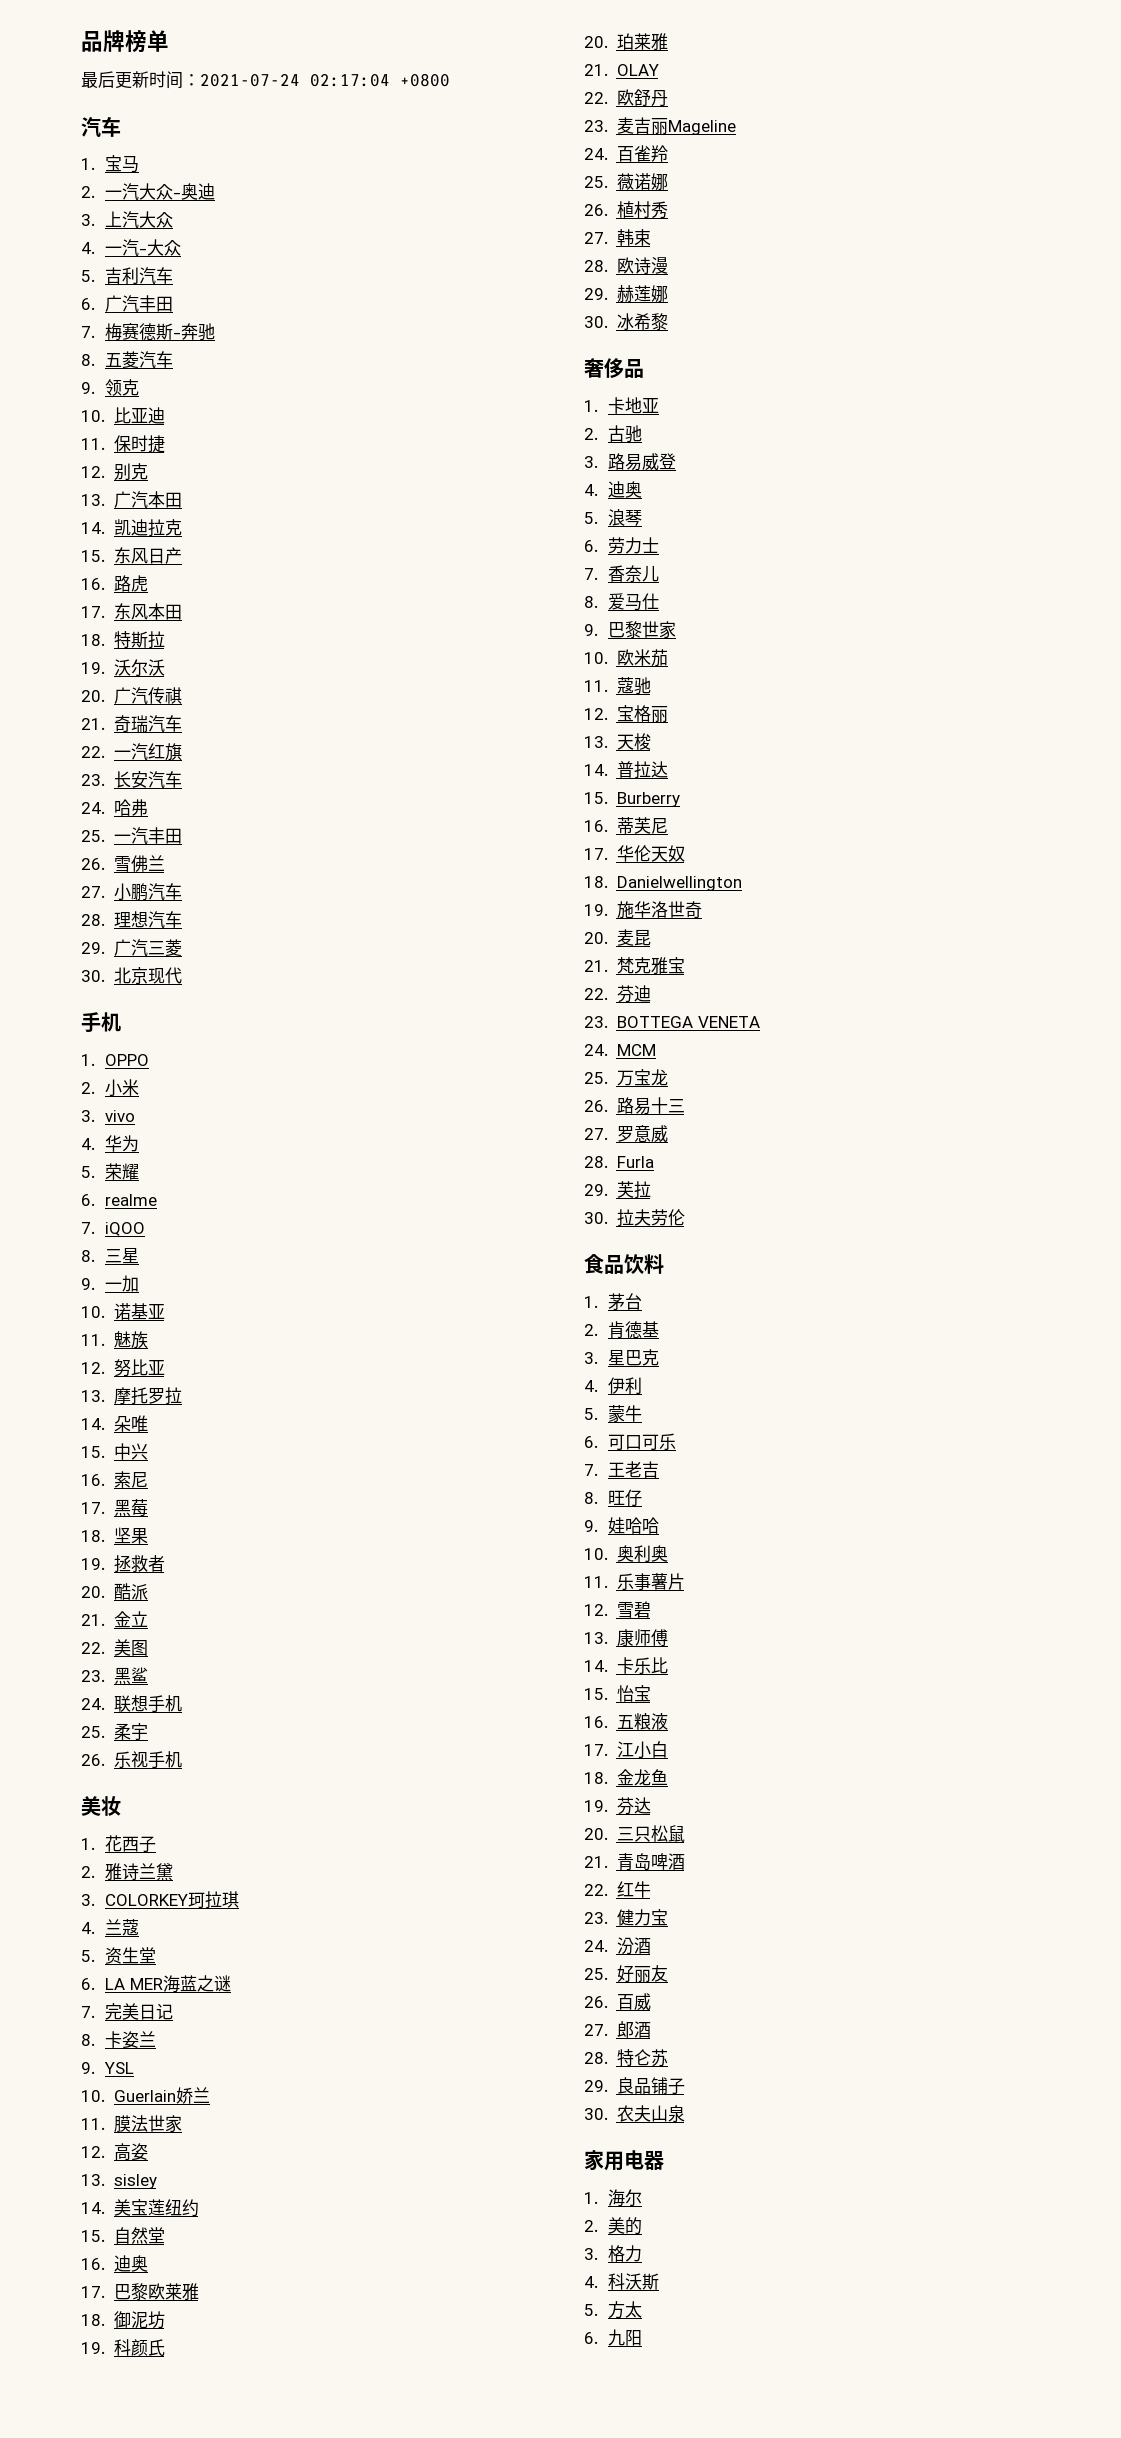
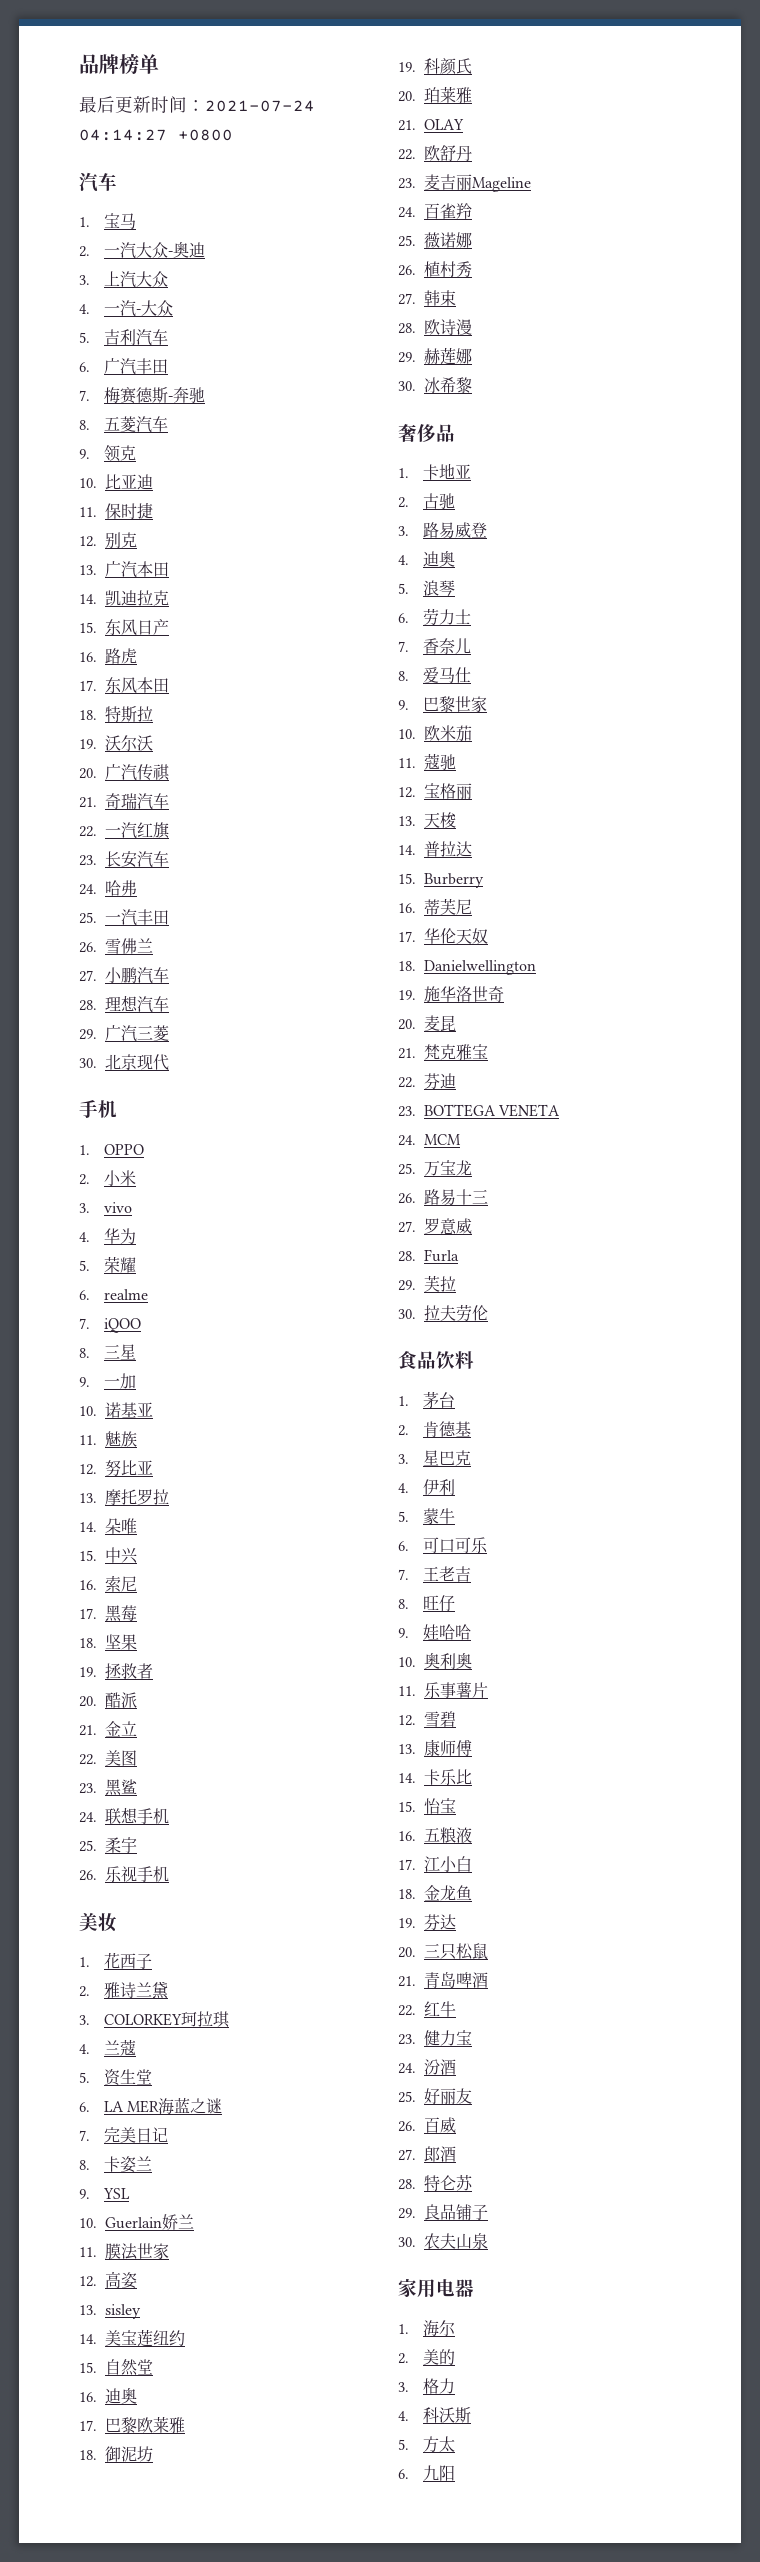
- 最后更新时间：2021-07-24 02:17:04 +0800
+ 最后更新时间：2021-07-24 04:14:27 +0800

